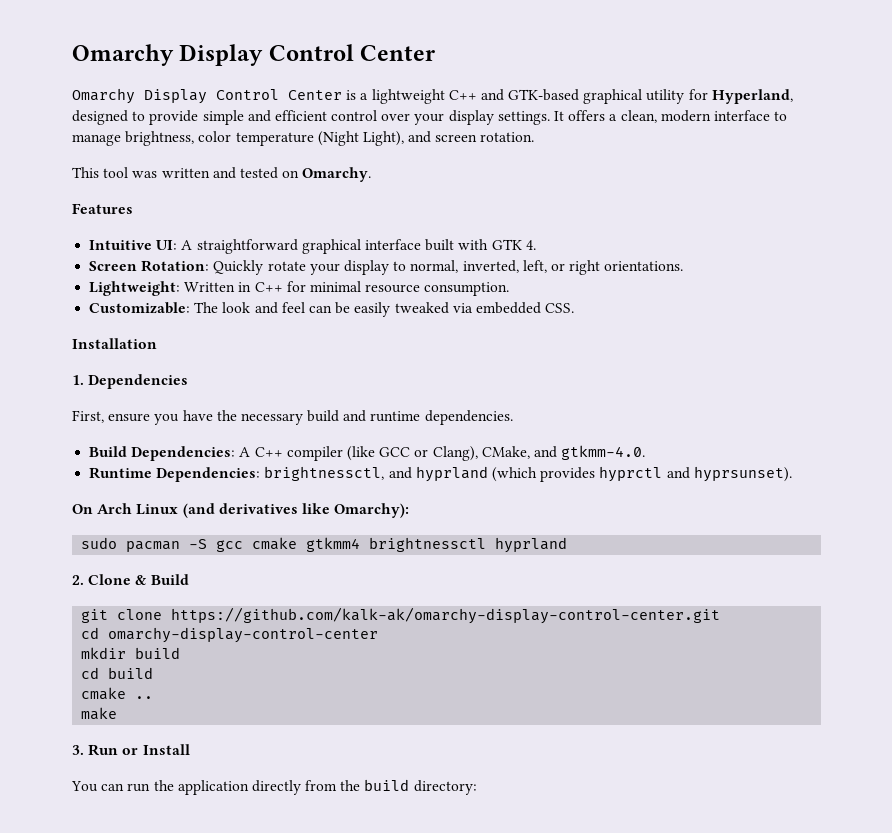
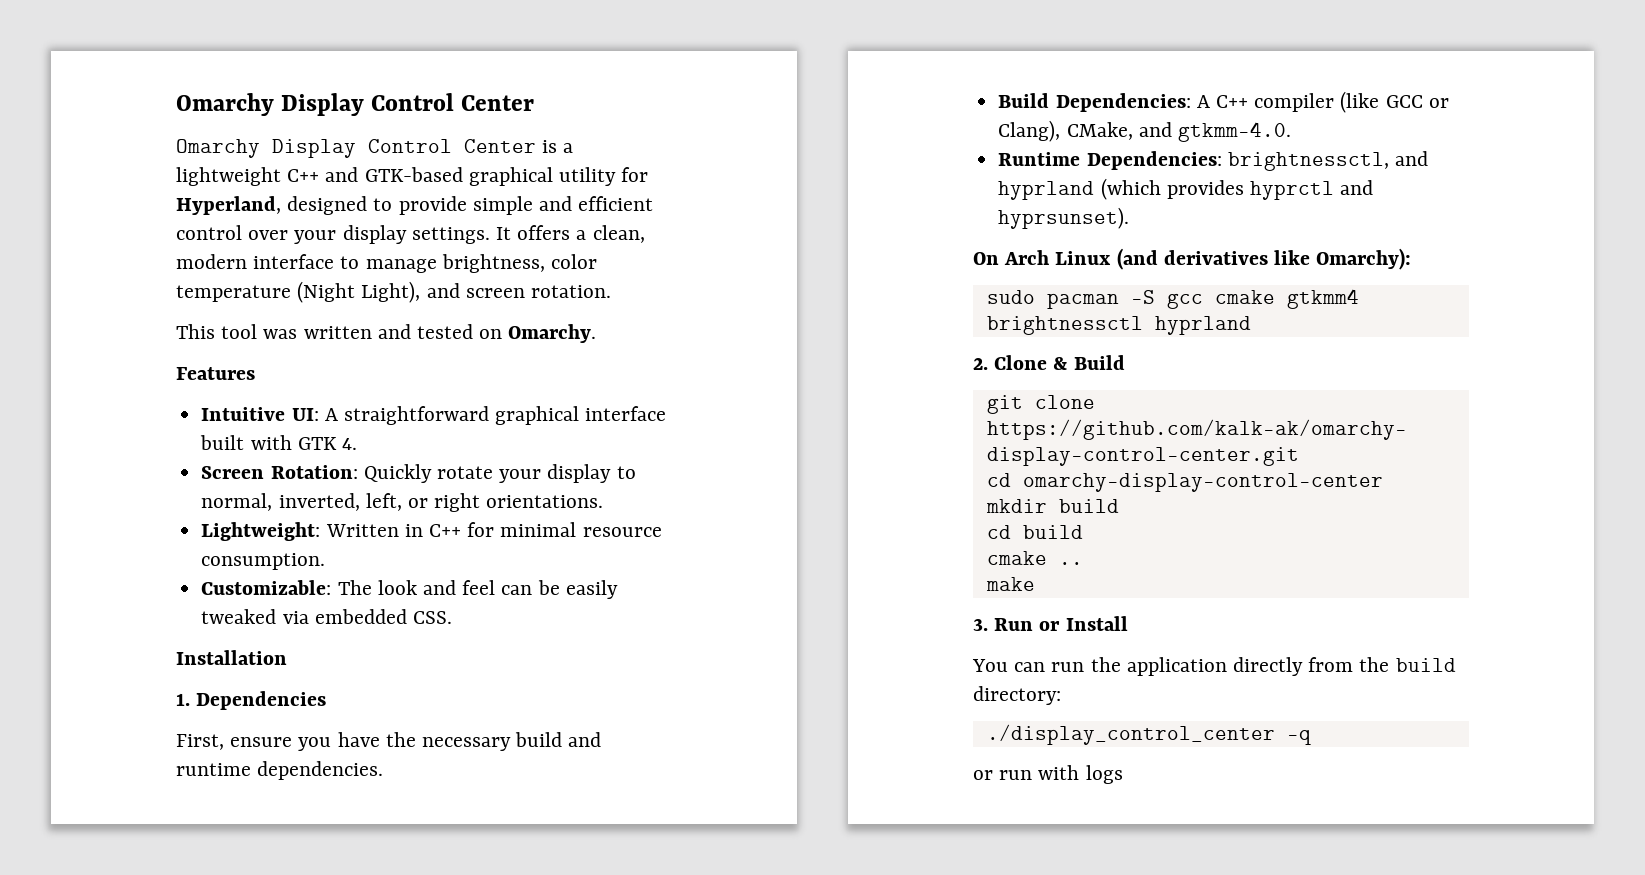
+ ./display_control_center -q
+ or run with logs

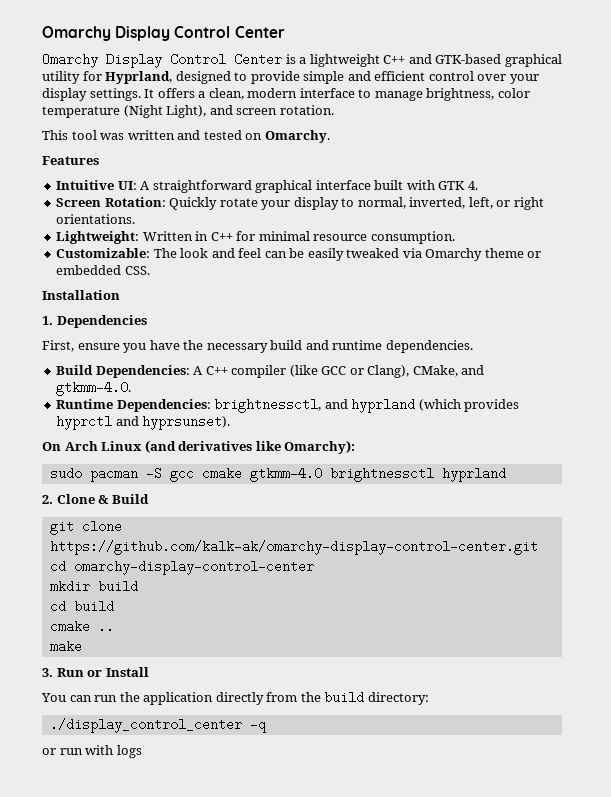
- Omarchy Display Control Center is a lightweight C++ and GTK-based graphical utility for Hyperland, designed to provide simple and efficient control over your display settings.
+ Omarchy Display Control Center is a lightweight C++ and GTK-based graphical utility for Hyprland, designed to provide simple and efficient control over your display settings.
- Customizable: The look and feel can be easily tweaked via embedded CSS.
+ Customizable: The look and feel can be easily tweaked via Omarchy theme or embedded CSS.
- sudo pacman -S gcc cmake gtkmm4 brightnessctl hyprland
+ sudo pacman -S gcc cmake gtkmm-4.0 brightnessctl hyprland

